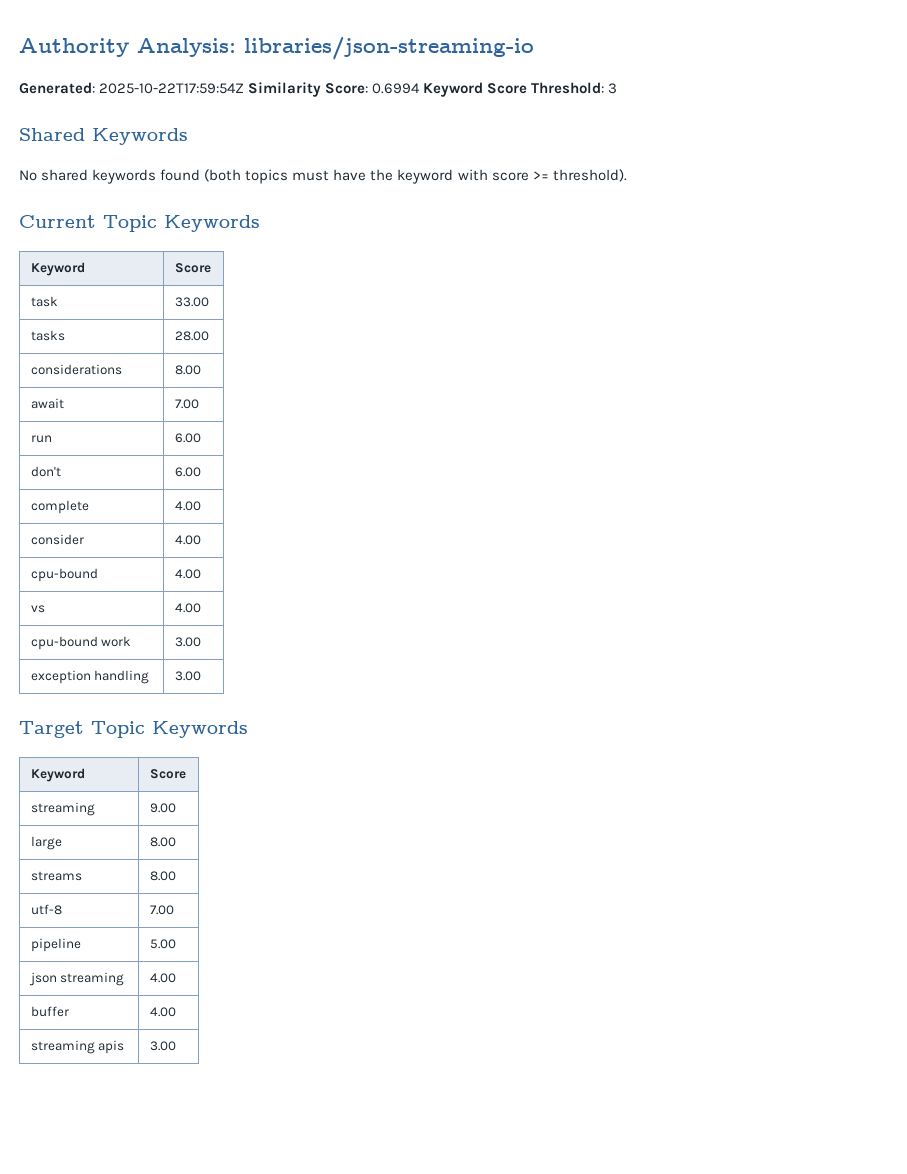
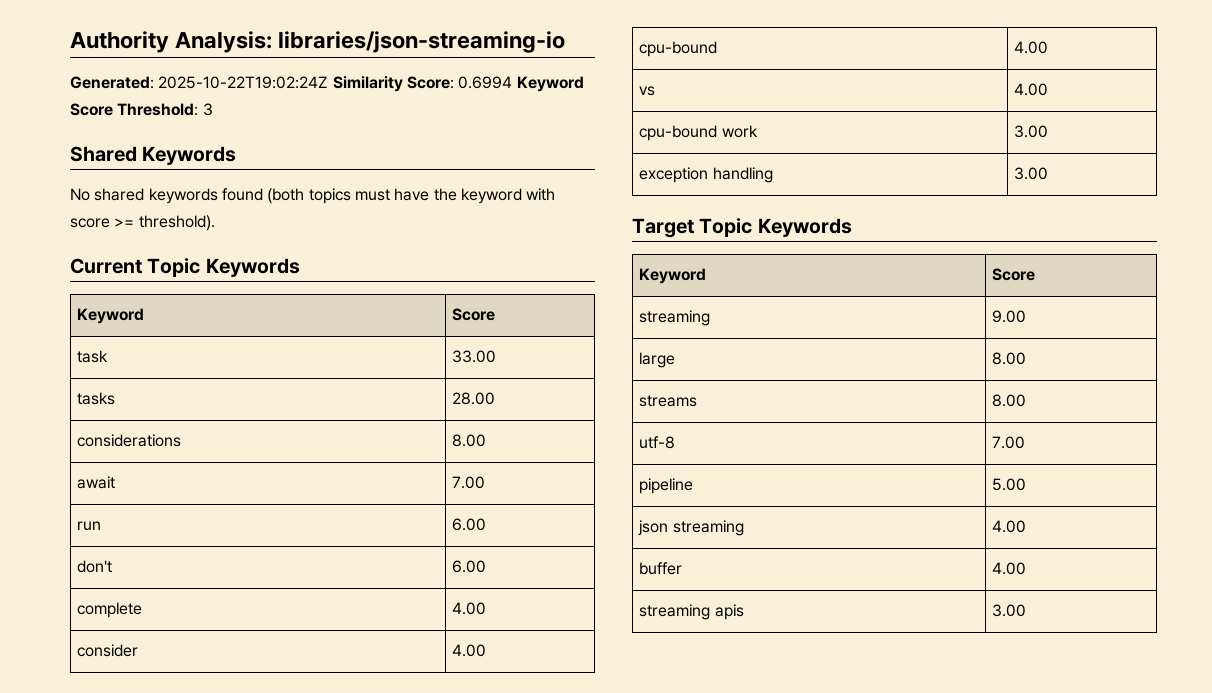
- Generated: 2025-10-22T17:59:54Z Similarity Score: 0.6994 Keyword Score Threshold: 3
+ Generated: 2025-10-22T19:02:24Z Similarity Score: 0.6994 Keyword Score Threshold: 3

